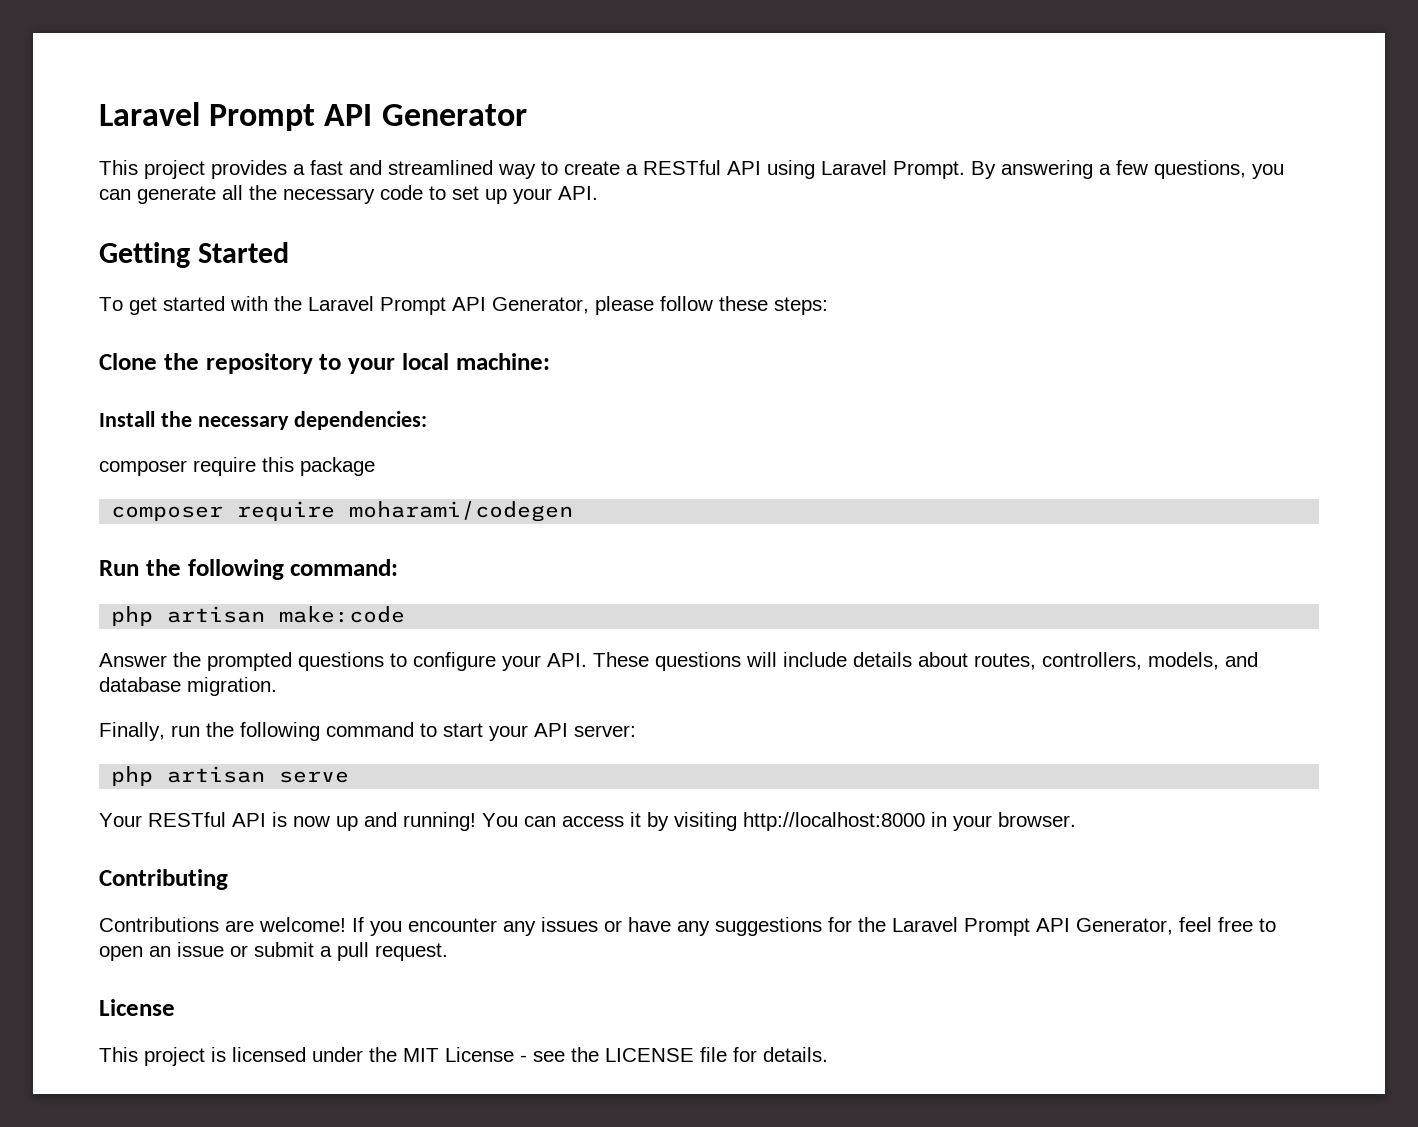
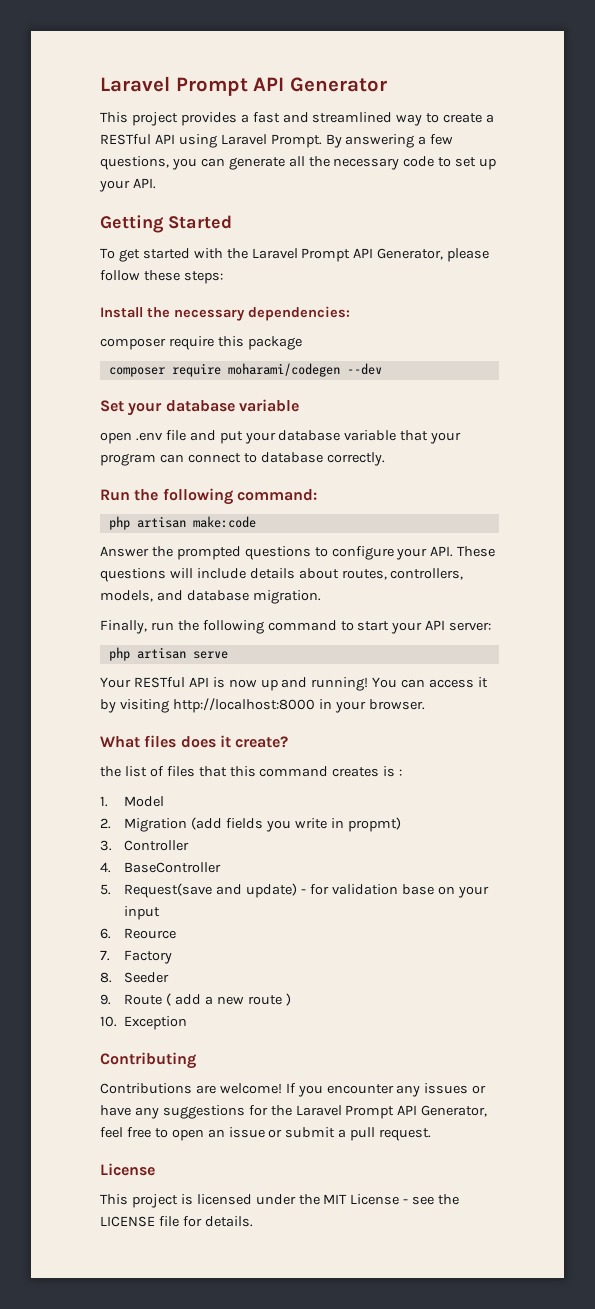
- Clone the repository to your local machine:
- composer require moharami/codegen
+ composer require moharami/codegen --dev
+ Set your database variable
+ open .env file and put your database variable that your program can connect to database correctly.
+ What files does it create?
+ the list of files that this command creates is :
+ 1. Model
+ 2. Migration (add fields you write in propmt)
+ 3. Controller
+ 4. BaseController
+ 5. Request(save and update) - for validation base on your input
+ 6. Reource
+ 7. Factory
+ 8. Seeder
+ 9. Route ( add a new route )
+ 10. Exception

